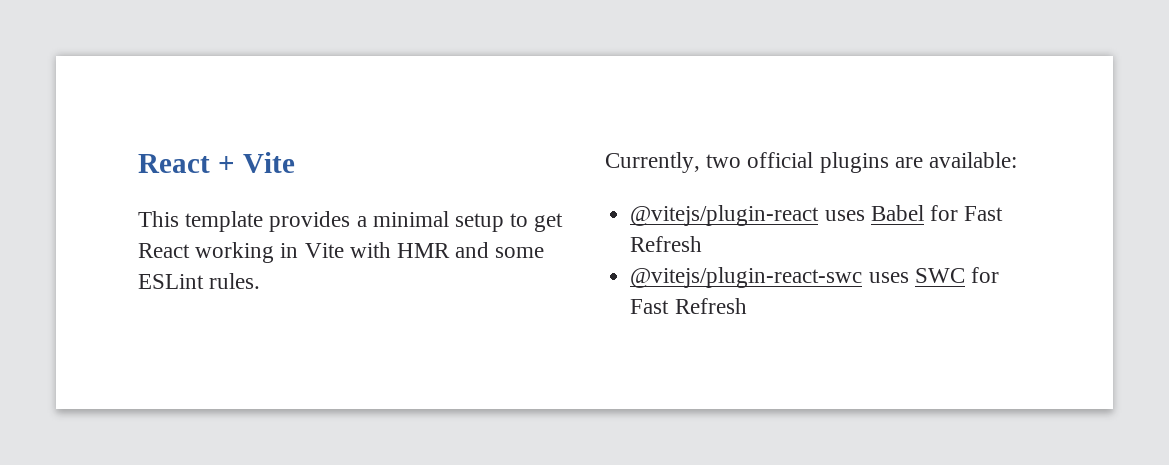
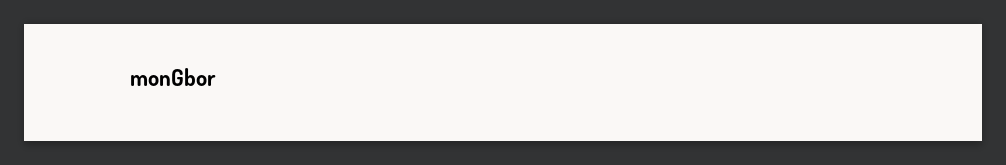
- React + Vite
- This template provides a minimal setup to get React working in Vite with HMR and some ESLint rules.
- Currently, two official plugins are available:
- @vitejs/plugin-react uses Babel for Fast Refresh
- @vitejs/plugin-react-swc uses SWC for Fast Refresh
+ monGbor

